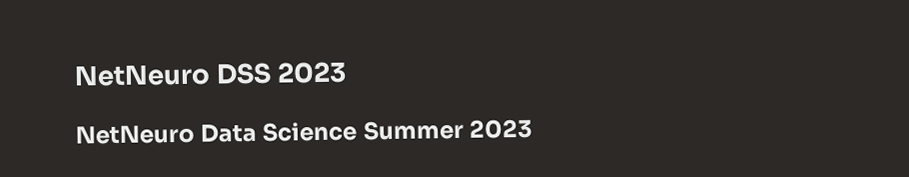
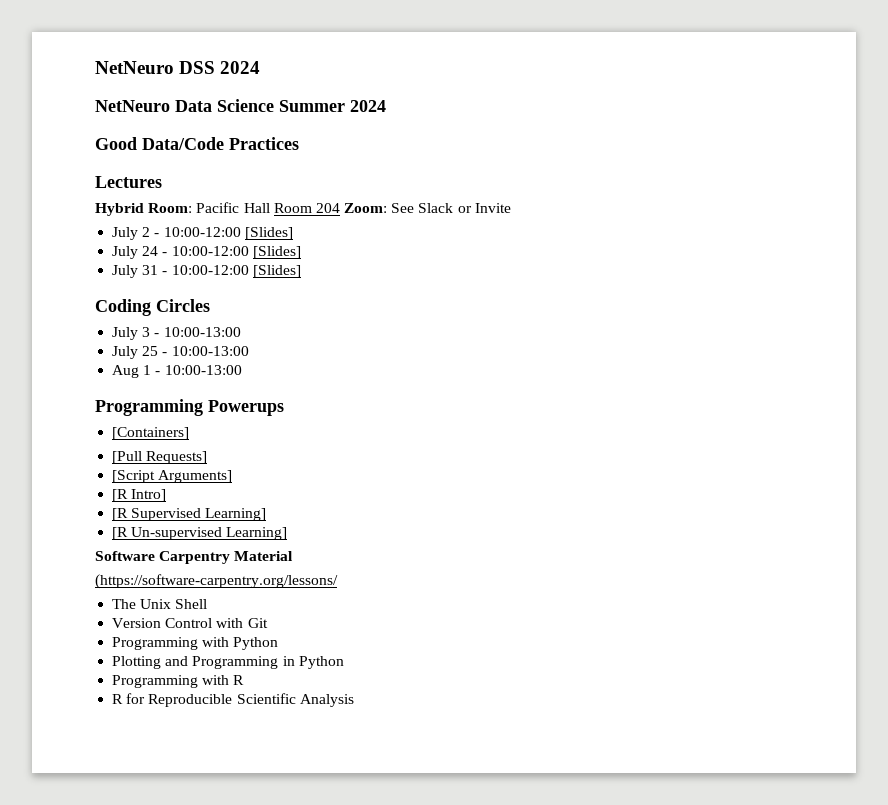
- NetNeuro DSS 2023
+ NetNeuro DSS 2024
- NetNeuro Data Science Summer 2023
+ NetNeuro Data Science Summer 2024
+ Good Data/Code Practices
+ Lectures
+ Hybrid Room: Pacific Hall Room 204 Zoom: See Slack or Invite
+ July 2 - 10:00-12:00 [Slides]
+ July 24 - 10:00-12:00 [Slides]
+ July 31 - 10:00-12:00 [Slides]
+ Coding Circles
+ July 3 - 10:00-13:00
+ July 25 - 10:00-13:00
+ Aug 1 - 10:00-13:00
+ Programming Powerups
+ [Containers]
+ [Pull Requests]
+ [Script Arguments]
+ [R Intro]
+ [R Supervised Learning]
+ [R Un-supervised Learning]
+ Software Carpentry Material
+ (https://software-carpentry.org/lessons/
+ The Unix Shell
+ Version Control with Git
+ Programming with Python
+ Plotting and Programming in Python
+ Programming with R
+ R for Reproducible Scientific Analysis

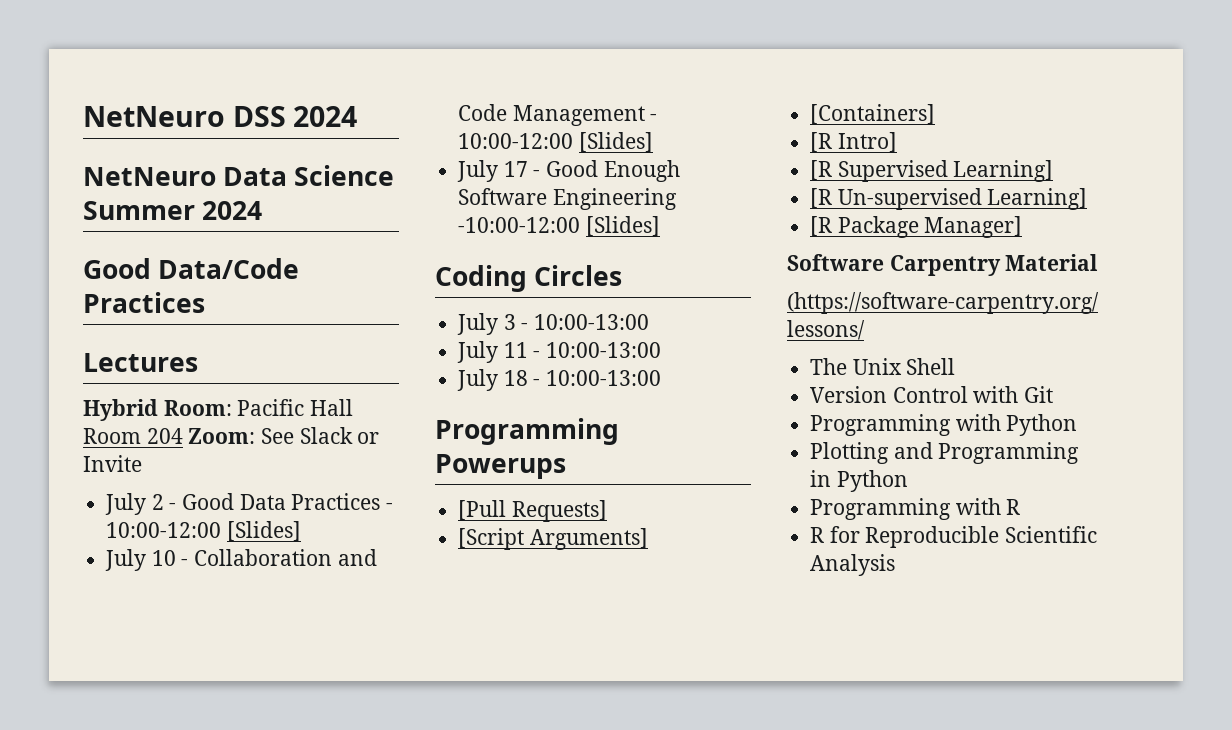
- July 2 - 10:00-12:00 [Slides]
- July 24 - 10:00-12:00 [Slides]
- July 31 - 10:00-12:00 [Slides]
+ July 2 - Good Data Practices - 10:00-12:00 [Slides]
+ July 10 - Collaboration and Code Management - 10:00-12:00 [Slides]
+ July 17 - Good Enough Software Engineering -10:00-12:00 [Slides]
- July 25 - 10:00-13:00
- Aug 1 - 10:00-13:00
+ July 11 - 10:00-13:00
+ July 18 - 10:00-13:00
- [Containers]
+ [Containers]
+ [R Package Manager]

